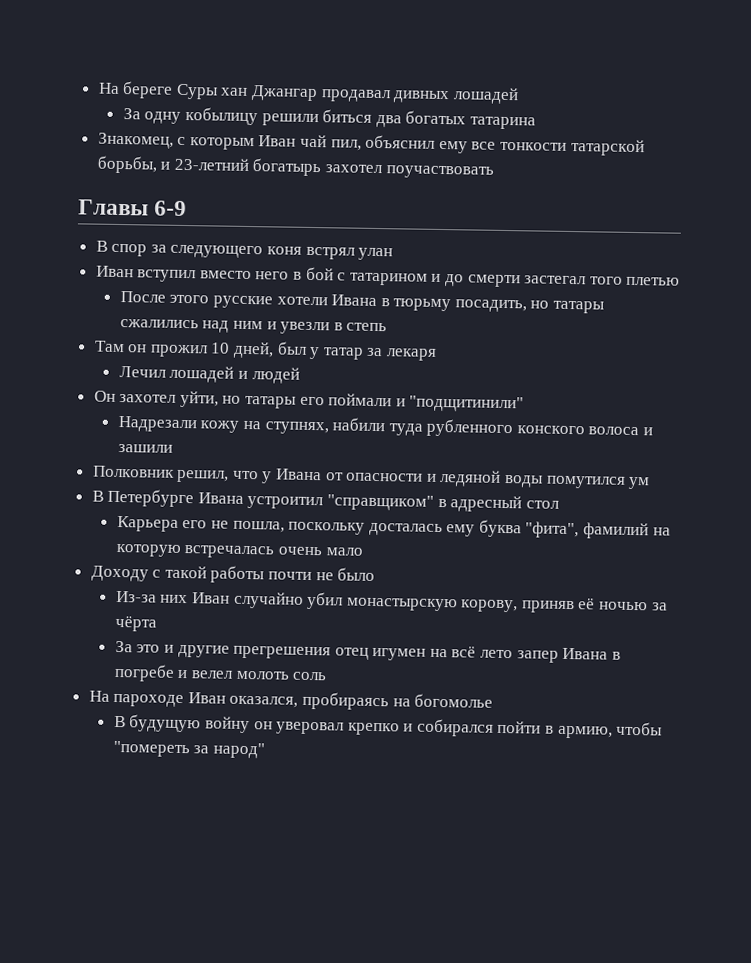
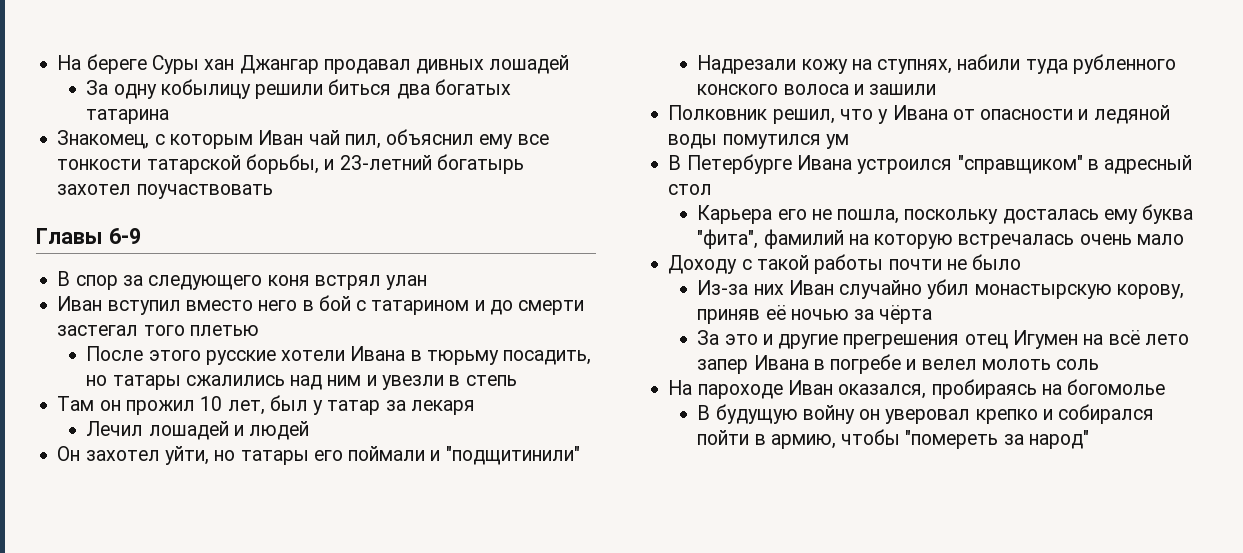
- Там он прожил 10 дней, был у татар за лекаря
+ Там он прожил 10 лет, был у татар за лекаря
- В Петербурге Ивана устроитил "справщиком" в адресный стол
+ В Петербурге Ивана устроился "справщиком" в адресный стол
- За это и другие прегрешения отец игумен на всё лето запер Ивана в погребе и велел молоть соль
+ За это и другие прегрешения отец Игумен на всё лето запер Ивана в погребе и велел молоть соль

